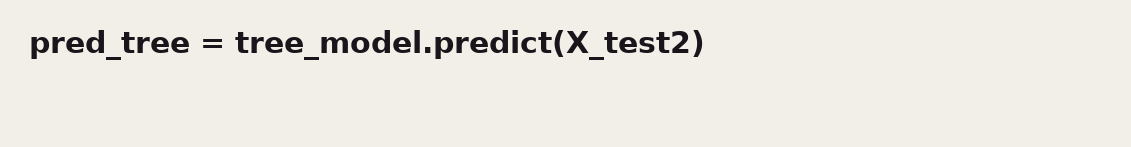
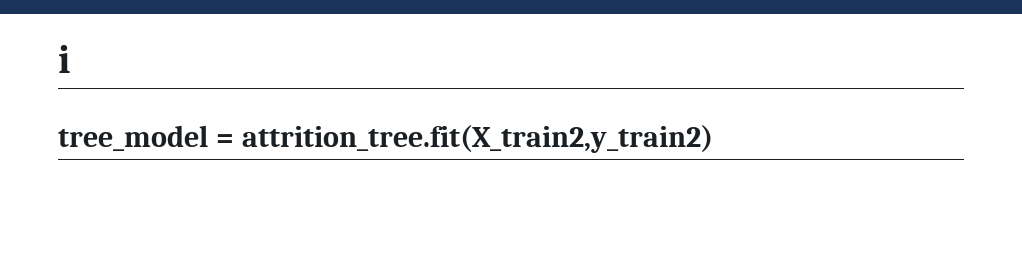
- pred_tree = tree_model.predict(X_test2)
+ i
+ tree_model = attrition_tree.fit(X_train2,y_train2)

